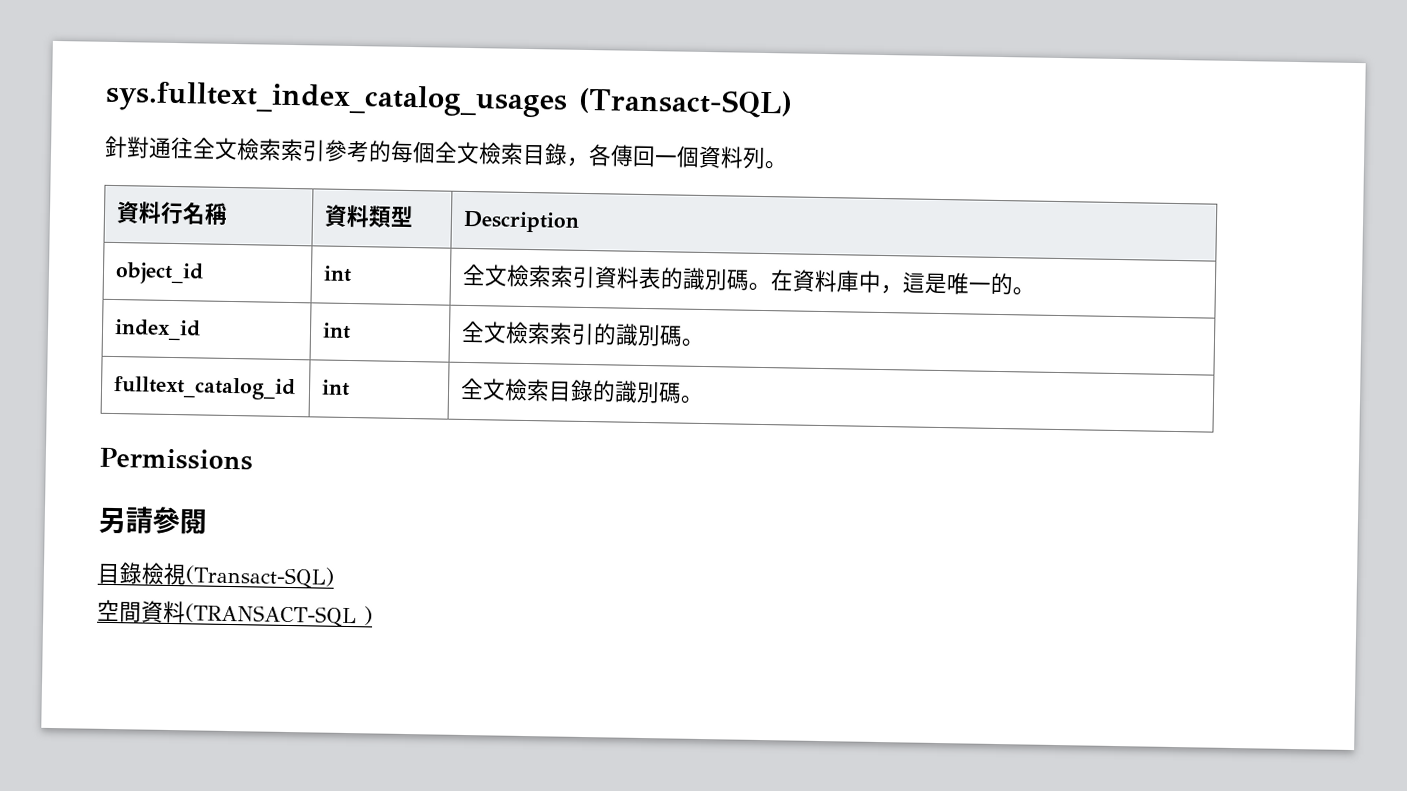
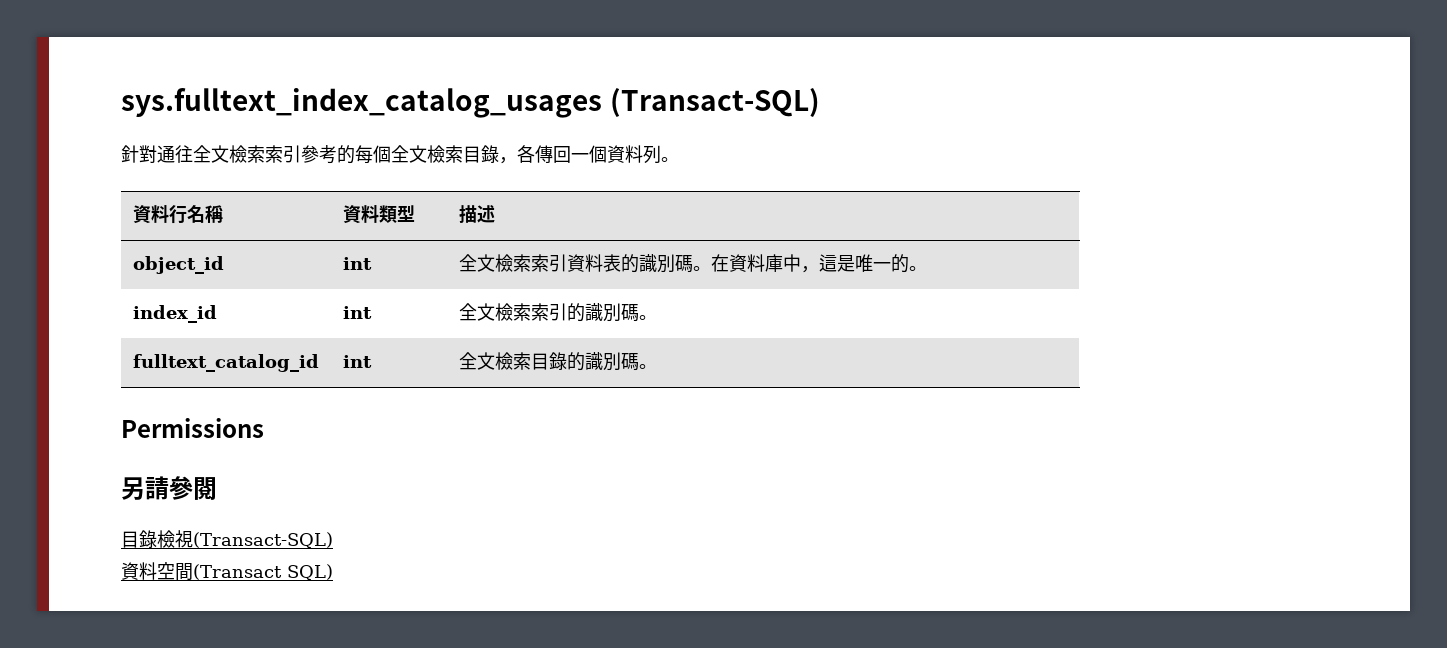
- 資料行名稱 | 資料類型 | Description
+ 資料行名稱 | 資料類型 | 描述
- 空間資料(TRANSACT-SQL )
+ 資料空間(Transact SQL)

